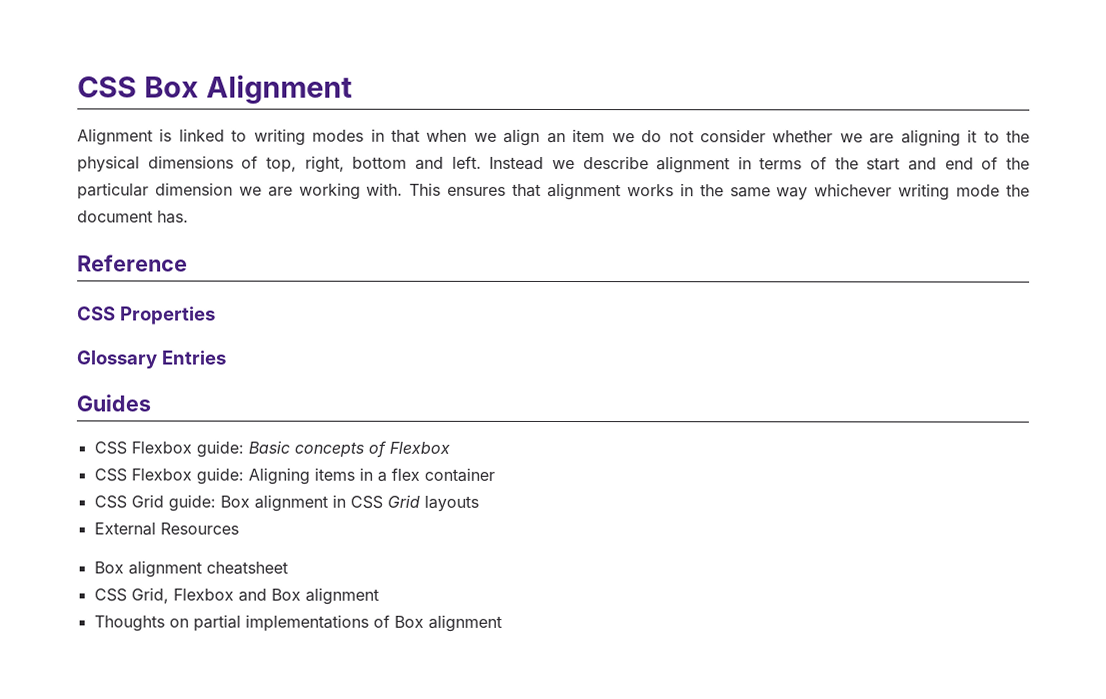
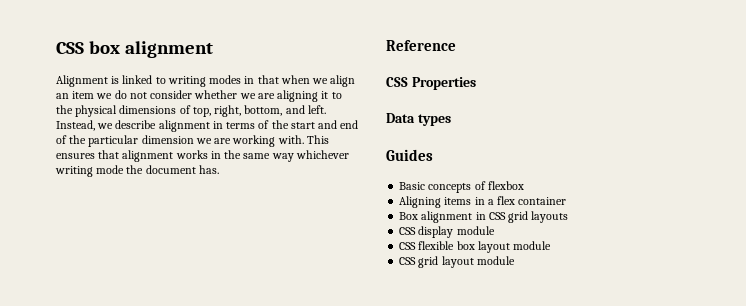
- CSS Box Alignment
+ CSS box alignment
- Alignment is linked to writing modes in that when we align an item we do not consider whether we are aligning it to the physical dimensions of top, right, bottom and left.
+ Alignment is linked to writing modes in that when we align an item we do not consider whether we are aligning it to the physical dimensions of top, right, bottom, and left.
- Instead we describe alignment in terms of the start and end of the particular dimension we are working with.
+ Instead, we describe alignment in terms of the start and end of the particular dimension we are working with.
- Glossary Entries
+ Data types
- CSS Flexbox guide: Basic concepts of Flexbox
- CSS Flexbox guide: Aligning items in a flex container
+ Basic concepts of flexbox
+ Aligning items in a flex container
- CSS Grid guide: Box alignment in CSS Grid layouts
+ Box alignment in CSS grid layouts
- External Resources
- Box alignment cheatsheet
- CSS Grid, Flexbox and Box alignment
- Thoughts on partial implementations of Box alignment
+ CSS display module
+ CSS flexible box layout module
+ CSS grid layout module

